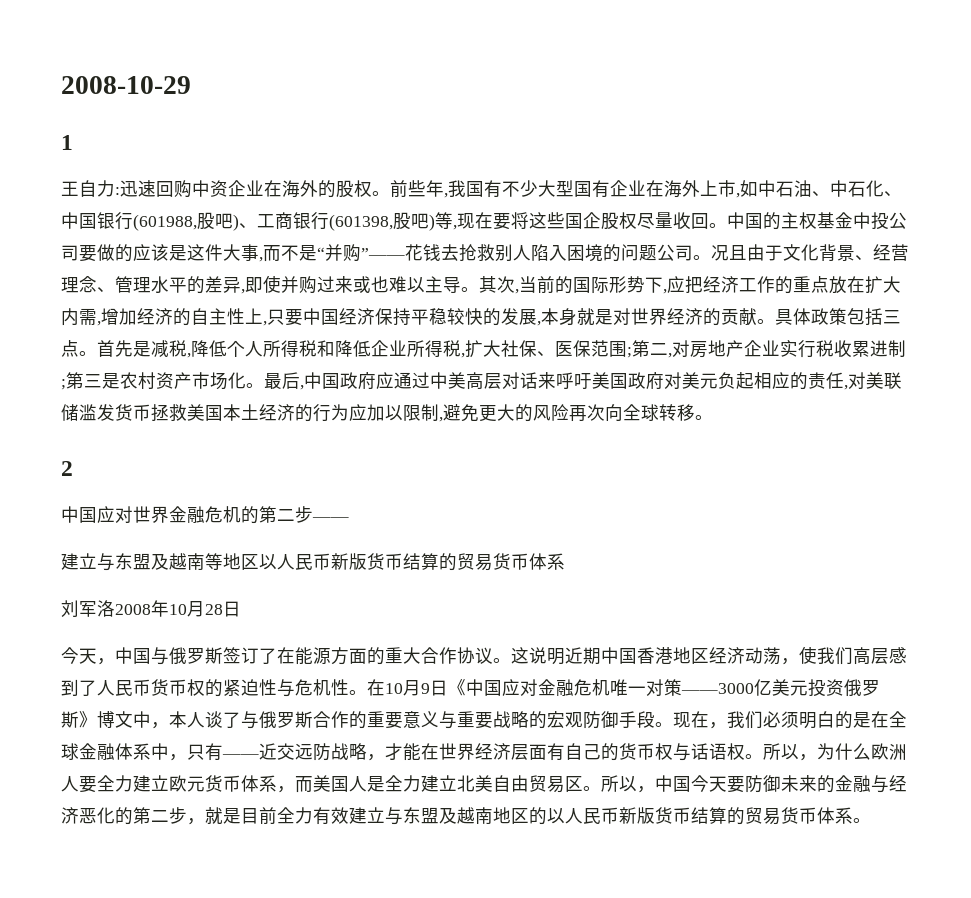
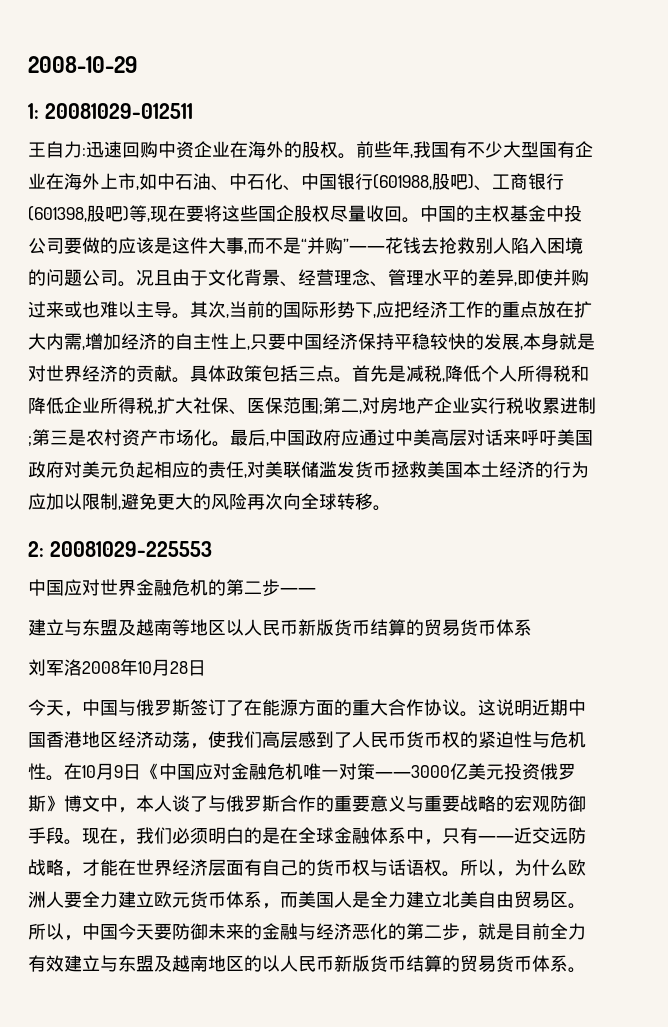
- 1
+ 1: 20081029-012511
- 2
+ 2: 20081029-225553

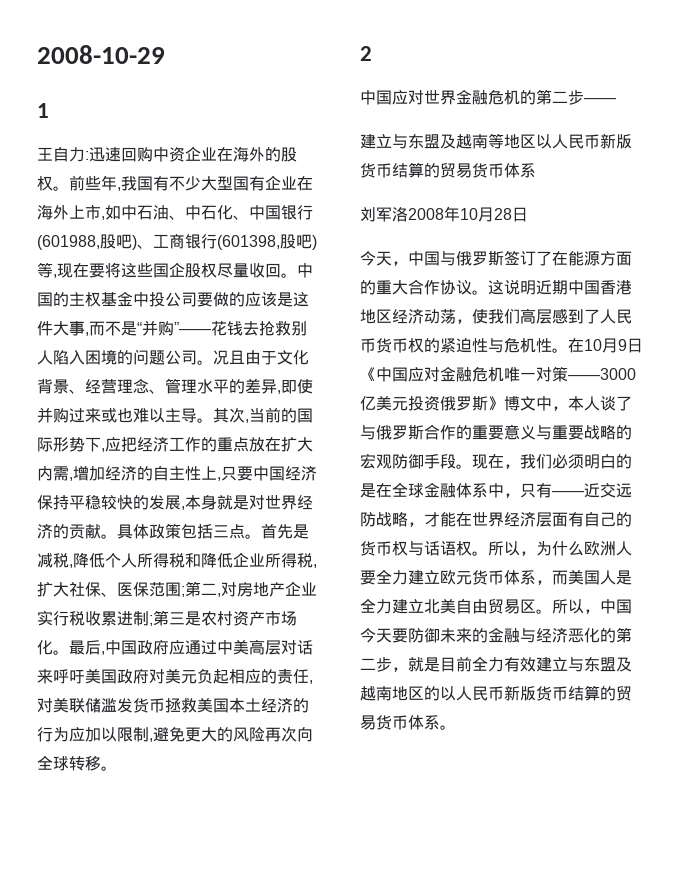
- 1: 20081029-012511
+ 1
- 2: 20081029-225553
+ 2

